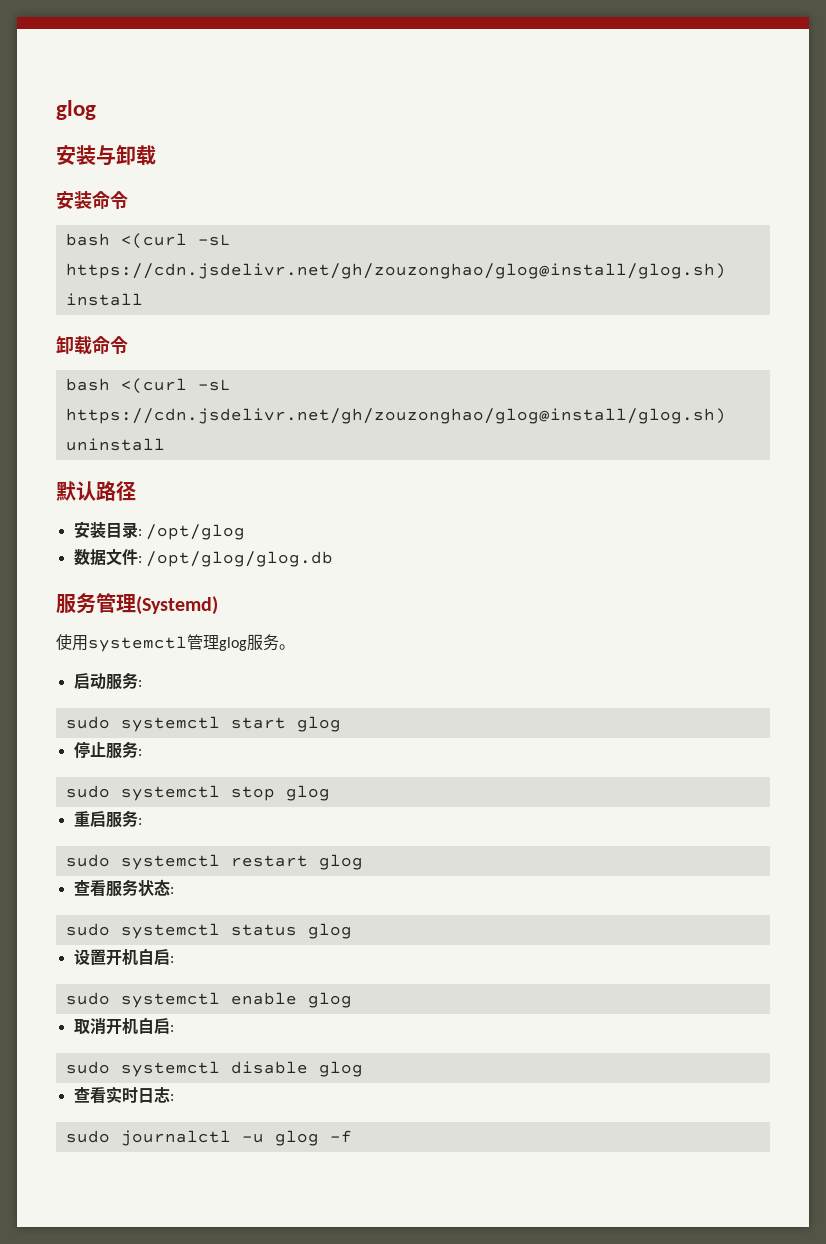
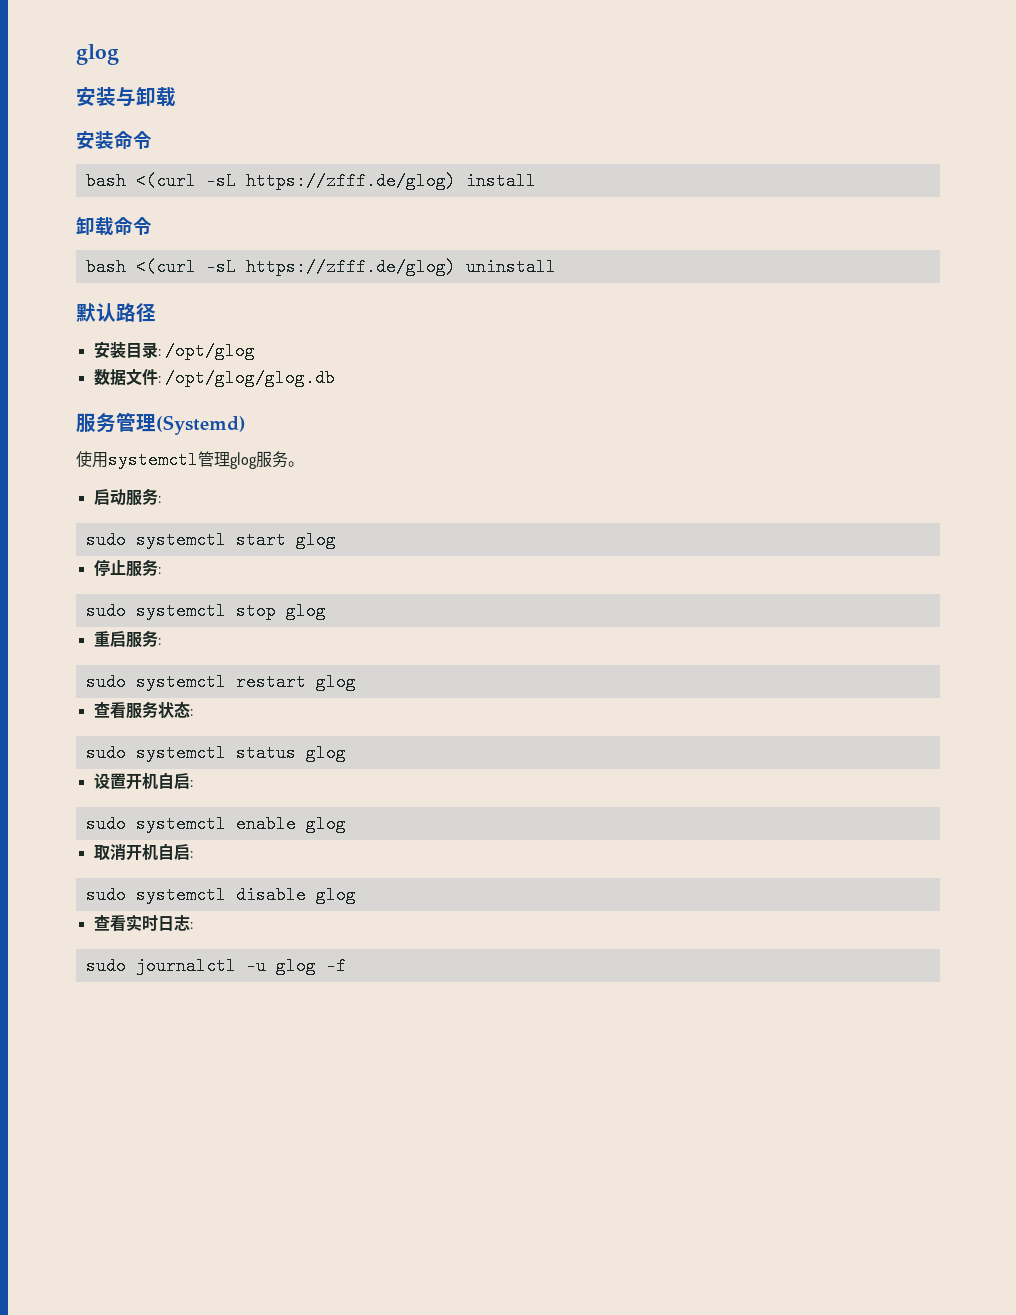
- bash <(curl -sL https://cdn.jsdelivr.net/gh/zouzonghao/glog@install/glog.sh) install
+ bash <(curl -sL https://zfff.de/glog) install
- bash <(curl -sL https://cdn.jsdelivr.net/gh/zouzonghao/glog@install/glog.sh) uninstall
+ bash <(curl -sL https://zfff.de/glog) uninstall

